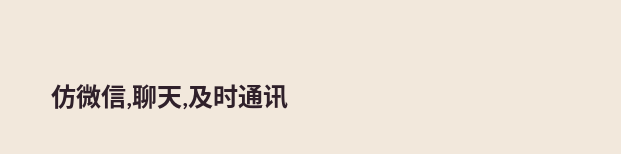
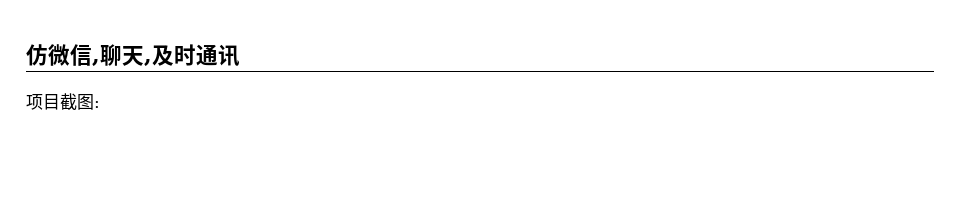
+ 项目截图:

